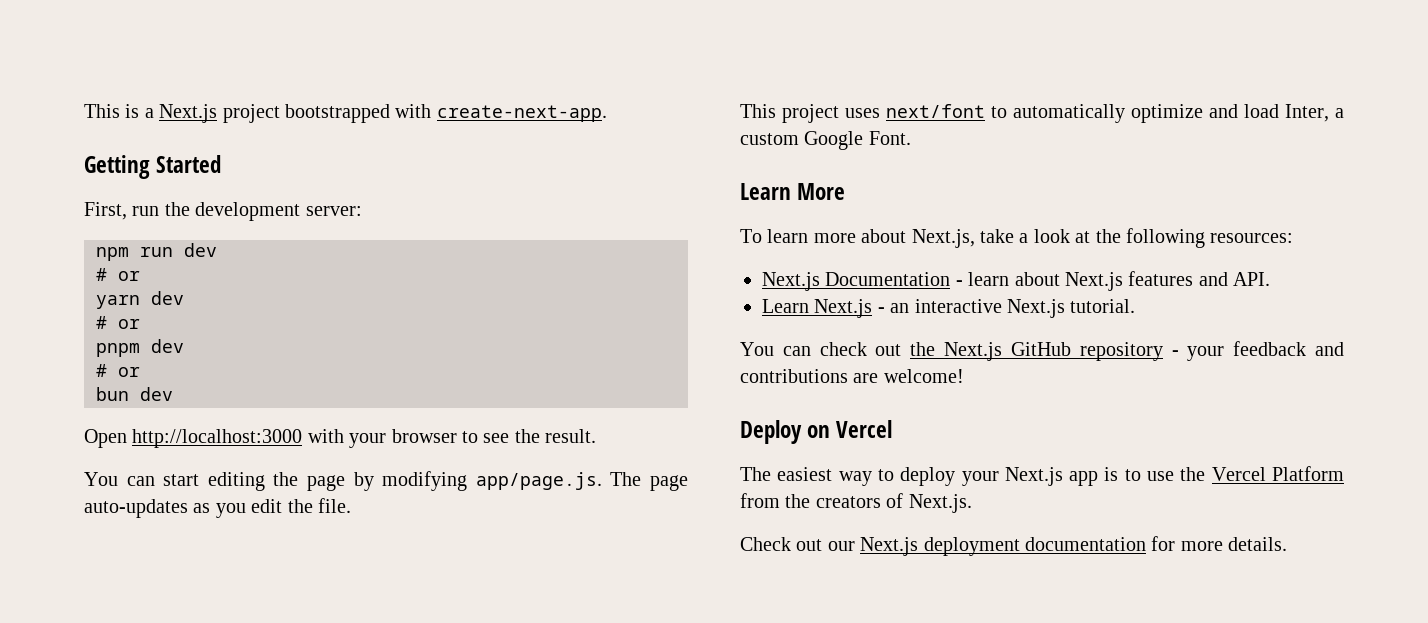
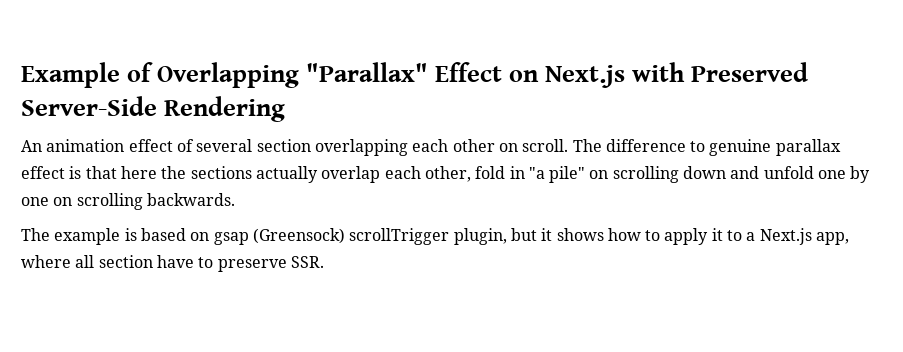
- This is a Next.js project bootstrapped with create-next-app.
- Getting Started
- First, run the development server:
- npm run dev
- # or
- yarn dev
- # or
- pnpm dev
- # or
- bun dev
- Open http://localhost:3000 with your browser to see the result.
- You can start editing the page by modifying app/page.js. The page auto-updates as you edit the file.
- This project uses next/font to automatically optimize and load Inter, a custom Google Font.
- Learn More
- To learn more about Next.js, take a look at the following resources:
- Next.js Documentation - learn about Next.js features and API.
- Learn Next.js - an interactive Next.js tutorial.
- You can check out the Next.js GitHub repository - your feedback and contributions are welcome!
- Deploy on Vercel
- The easiest way to deploy your Next.js app is to use the Vercel Platform from the creators of Next.js.
- Check out our Next.js deployment documentation for more details.
+ Example of Overlapping "Parallax" Effect on Next.js with Preserved Server-Side Rendering
+ An animation effect of several section overlapping each other on scroll. The difference to genuine parallax effect is that here the sections actually overlap each other, fold in "a pile" on scrolling down and unfold one by one on scrolling backwards.
+ The example is based on gsap (Greensock) scrollTrigger plugin, but it shows how to apply it to a Next.js app, where all section have to preserve SSR.

